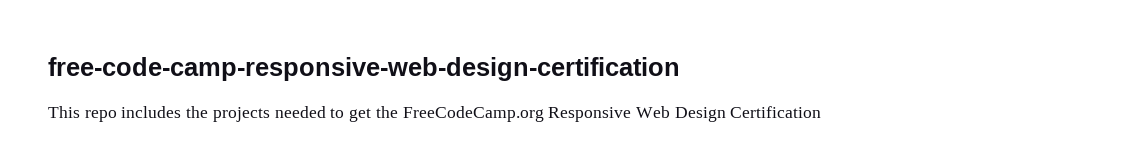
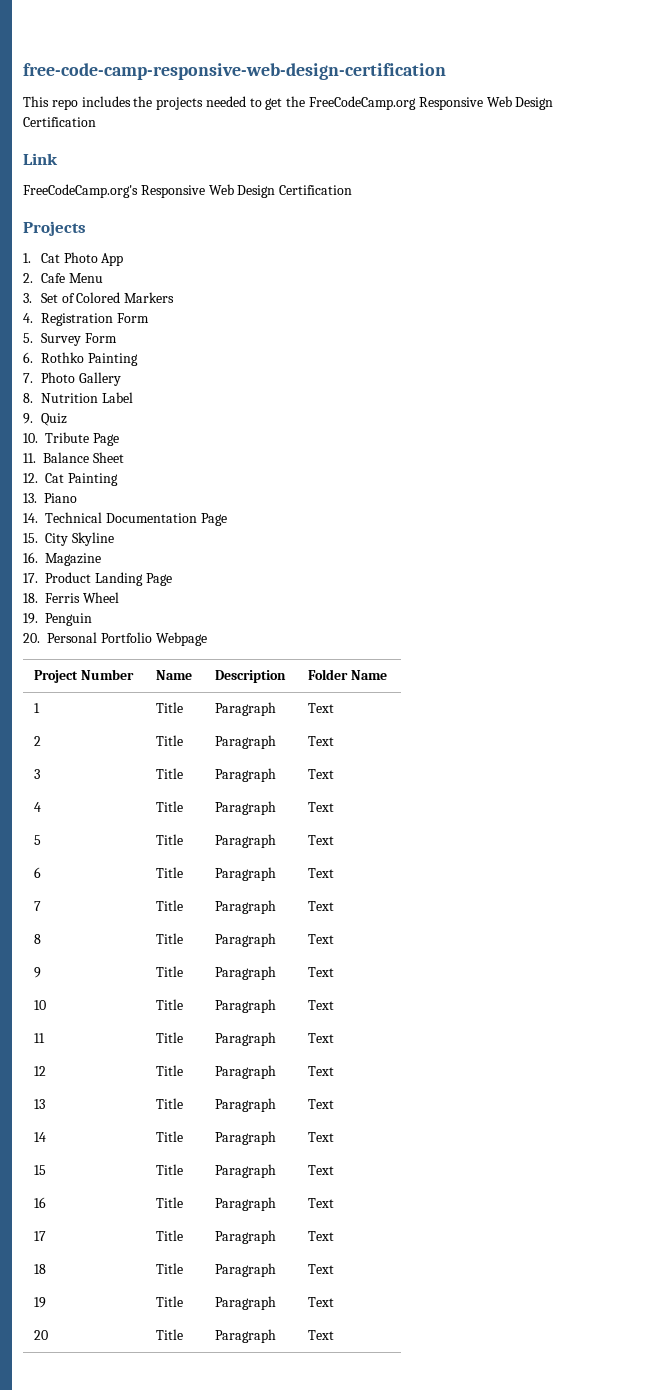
+ Link
+ FreeCodeCamp.org's Responsive Web Design Certification
+ Projects
+ 1. Cat Photo App
+ 2. Cafe Menu
+ 3. Set of Colored Markers
+ 4. Registration Form
+ 5. Survey Form
+ 6. Rothko Painting
+ 7. Photo Gallery
+ 8. Nutrition Label
+ 9. Quiz
+ 10. Tribute Page
+ 11. Balance Sheet
+ 12. Cat Painting
+ 13. Piano
+ 14. Technical Documentation Page
+ 15. City Skyline
+ 16. Magazine
+ 17. Product Landing Page
+ 18. Ferris Wheel
+ 19. Penguin
+ 20. Personal Portfolio Webpage
+ Project Number | Name | Description | Folder Name
+ 1 | Title | Paragraph | Text
+ 2 | Title | Paragraph | Text
+ 3 | Title | Paragraph | Text
+ 4 | Title | Paragraph | Text
+ 5 | Title | Paragraph | Text
+ 6 | Title | Paragraph | Text
+ 7 | Title | Paragraph | Text
+ 8 | Title | Paragraph | Text
+ 9 | Title | Paragraph | Text
+ 10 | Title | Paragraph | Text
+ 11 | Title | Paragraph | Text
+ 12 | Title | Paragraph | Text
+ 13 | Title | Paragraph | Text
+ 14 | Title | Paragraph | Text
+ 15 | Title | Paragraph | Text
+ 16 | Title | Paragraph | Text
+ 17 | Title | Paragraph | Text
+ 18 | Title | Paragraph | Text
+ 19 | Title | Paragraph | Text
+ 20 | Title | Paragraph | Text

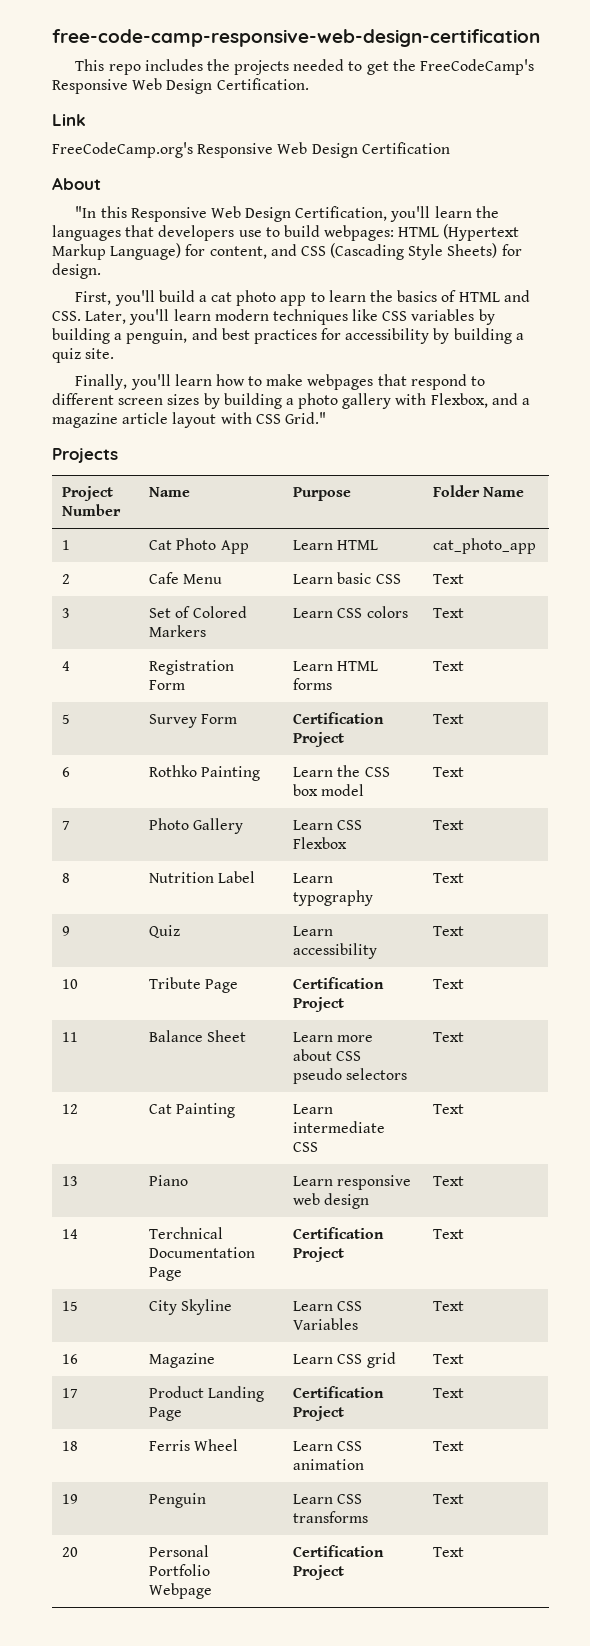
- This repo includes the projects needed to get the FreeCodeCamp.org Responsive Web Design Certification
+ This repo includes the projects needed to get the FreeCodeCamp's Responsive Web Design Certification.
+ About
+ "In this Responsive Web Design Certification, you'll learn the languages that developers use to build webpages: HTML (Hypertext Markup Language) for content, and CSS (Cascading Style Sheets) for design.
+ First, you'll build a cat photo app to learn the basics of HTML and CSS. Later, you'll learn modern techniques like CSS variables by building a penguin, and best practices for accessibility by building a quiz site.
+ Finally, you'll learn how to make webpages that respond to different screen sizes by building a photo gallery with Flexbox, and a magazine article layout with CSS Grid."
  Projects
- 1. Cat Photo App
- 2. Cafe Menu
- 3. Set of Colored Markers
- 4. Registration Form
- 5. Survey Form
- 6. Rothko Painting
- 7. Photo Gallery
- 8. Nutrition Label
- 9. Quiz
- 10. Tribute Page
- 11. Balance Sheet
- 12. Cat Painting
- 13. Piano
- 14. Technical Documentation Page
- 15. City Skyline
- 16. Magazine
- 17. Product Landing Page
- 18. Ferris Wheel
- 19. Penguin
- 20. Personal Portfolio Webpage
- Project Number | Name | Description | Folder Name
+ Project Number | Name | Purpose | Folder Name
- 1 | Title | Paragraph | Text
- 2 | Title | Paragraph | Text
- 3 | Title | Paragraph | Text
- 4 | Title | Paragraph | Text
- 5 | Title | Paragraph | Text
- 6 | Title | Paragraph | Text
- 7 | Title | Paragraph | Text
- 8 | Title | Paragraph | Text
+ 1 | Cat Photo App | Learn HTML | cat_photo_app
+ 2 | Cafe Menu | Learn basic CSS | Text
+ 3 | Set of Colored Markers | Learn CSS colors | Text
+ 4 | Registration Form | Learn HTML forms | Text
+ 5 | Survey Form | Certification Project | Text
+ 6 | Rothko Painting | Learn the CSS box model | Text
+ 7 | Photo Gallery | Learn CSS Flexbox | Text
+ 8 | Nutrition Label | Learn typography | Text
- 9 | Title | Paragraph | Text
+ 9 | Quiz | Learn accessibility | Text
- 10 | Title | Paragraph | Text
- 11 | Title | Paragraph | Text
- 12 | Title | Paragraph | Text
- 13 | Title | Paragraph | Text
- 14 | Title | Paragraph | Text
- 15 | Title | Paragraph | Text
- 16 | Title | Paragraph | Text
- 17 | Title | Paragraph | Text
- 18 | Title | Paragraph | Text
- 19 | Title | Paragraph | Text
- 20 | Title | Paragraph | Text
+ 10 | Tribute Page | Certification Project | Text
+ 11 | Balance Sheet | Learn more about CSS pseudo selectors | Text
+ 12 | Cat Painting | Learn intermediate CSS | Text
+ 13 | Piano | Learn responsive web design | Text
+ 14 | Terchnical Documentation Page | Certification Project | Text
+ 15 | City Skyline | Learn CSS Variables | Text
+ 16 | Magazine | Learn CSS grid | Text
+ 17 | Product Landing Page | Certification Project | Text
+ 18 | Ferris Wheel | Learn CSS animation | Text
+ 19 | Penguin | Learn CSS transforms | Text
+ 20 | Personal Portfolio Webpage | Certification Project | Text

